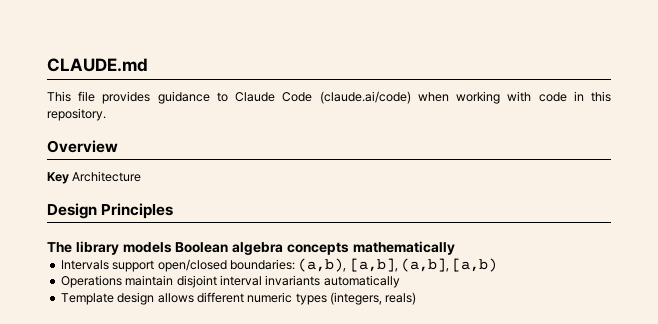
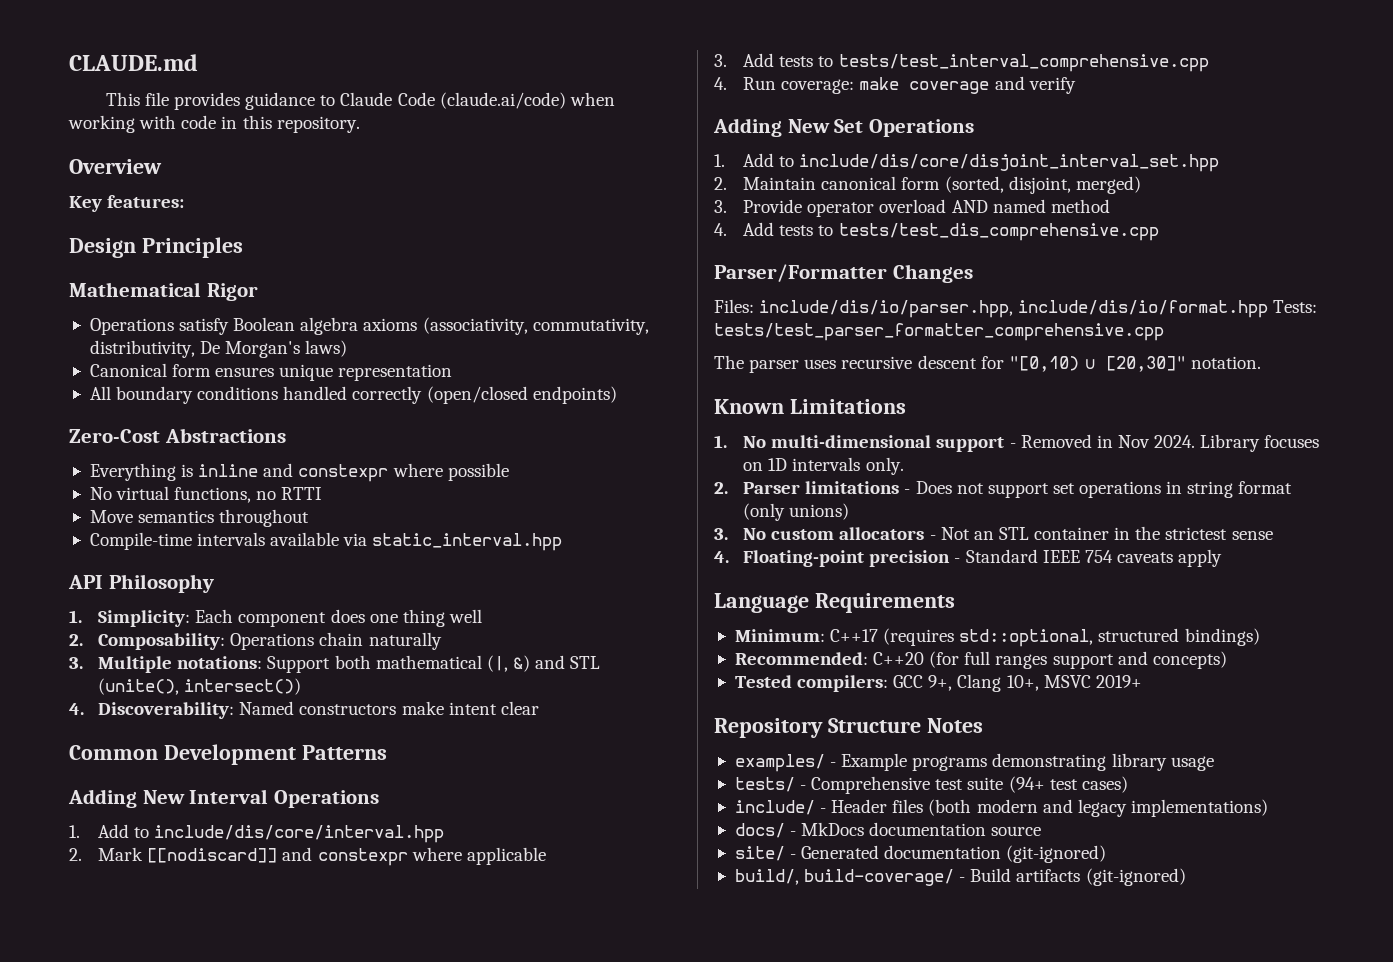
- Key Architecture
+ Key features:
- The library models Boolean algebra concepts mathematically
- Intervals support open/closed boundaries: (a,b), [a,b], (a,b], [a,b)
- Operations maintain disjoint interval invariants automatically
- Template design allows different numeric types (integers, reals)
+ Mathematical Rigor
+ Operations satisfy Boolean algebra axioms (associativity, commutativity, distributivity, De Morgan's laws)
+ Canonical form ensures unique representation
+ All boundary conditions handled correctly (open/closed endpoints)
+ Zero-Cost Abstractions
+ Everything is inline and constexpr where possible
+ No virtual functions, no RTTI
+ Move semantics throughout
+ Compile-time intervals available via static_interval.hpp
+ API Philosophy
+ 1. Simplicity: Each component does one thing well
+ 2. Composability: Operations chain naturally
+ 3. Multiple notations: Support both mathematical (|, &) and STL (unite(), intersect())
+ 4. Discoverability: Named constructors make intent clear
+ Common Development Patterns
+ Adding New Interval Operations
+ 1. Add to include/dis/core/interval.hpp
+ 2. Mark [[nodiscard]] and constexpr where applicable
+ 3. Add tests to tests/test_interval_comprehensive.cpp
+ 4. Run coverage: make coverage and verify
+ Adding New Set Operations
+ 1. Add to include/dis/core/disjoint_interval_set.hpp
+ 2. Maintain canonical form (sorted, disjoint, merged)
+ 3. Provide operator overload AND named method
+ 4. Add tests to tests/test_dis_comprehensive.cpp
+ Parser/Formatter Changes
+ Files: include/dis/io/parser.hpp, include/dis/io/format.hpp Tests: tests/test_parser_formatter_comprehensive.cpp
+ The parser uses recursive descent for "[0,10) ∪ [20,30]" notation.
+ Known Limitations
+ 1. No multi-dimensional support - Removed in Nov 2024. Library focuses on 1D intervals only.
+ 2. Parser limitations - Does not support set operations in string format (only unions)
+ 3. No custom allocators - Not an STL container in the strictest sense
+ 4. Floating-point precision - Standard IEEE 754 caveats apply
+ Language Requirements
+ Minimum: C++17 (requires std::optional, structured bindings)
+ Recommended: C++20 (for full ranges support and concepts)
+ Tested compilers: GCC 9+, Clang 10+, MSVC 2019+
+ Repository Structure Notes
+ examples/ - Example programs demonstrating library usage
+ tests/ - Comprehensive test suite (94+ test cases)
+ include/ - Header files (both modern and legacy implementations)
+ docs/ - MkDocs documentation source
+ site/ - Generated documentation (git-ignored)
+ build/, build-coverage/ - Build artifacts (git-ignored)

